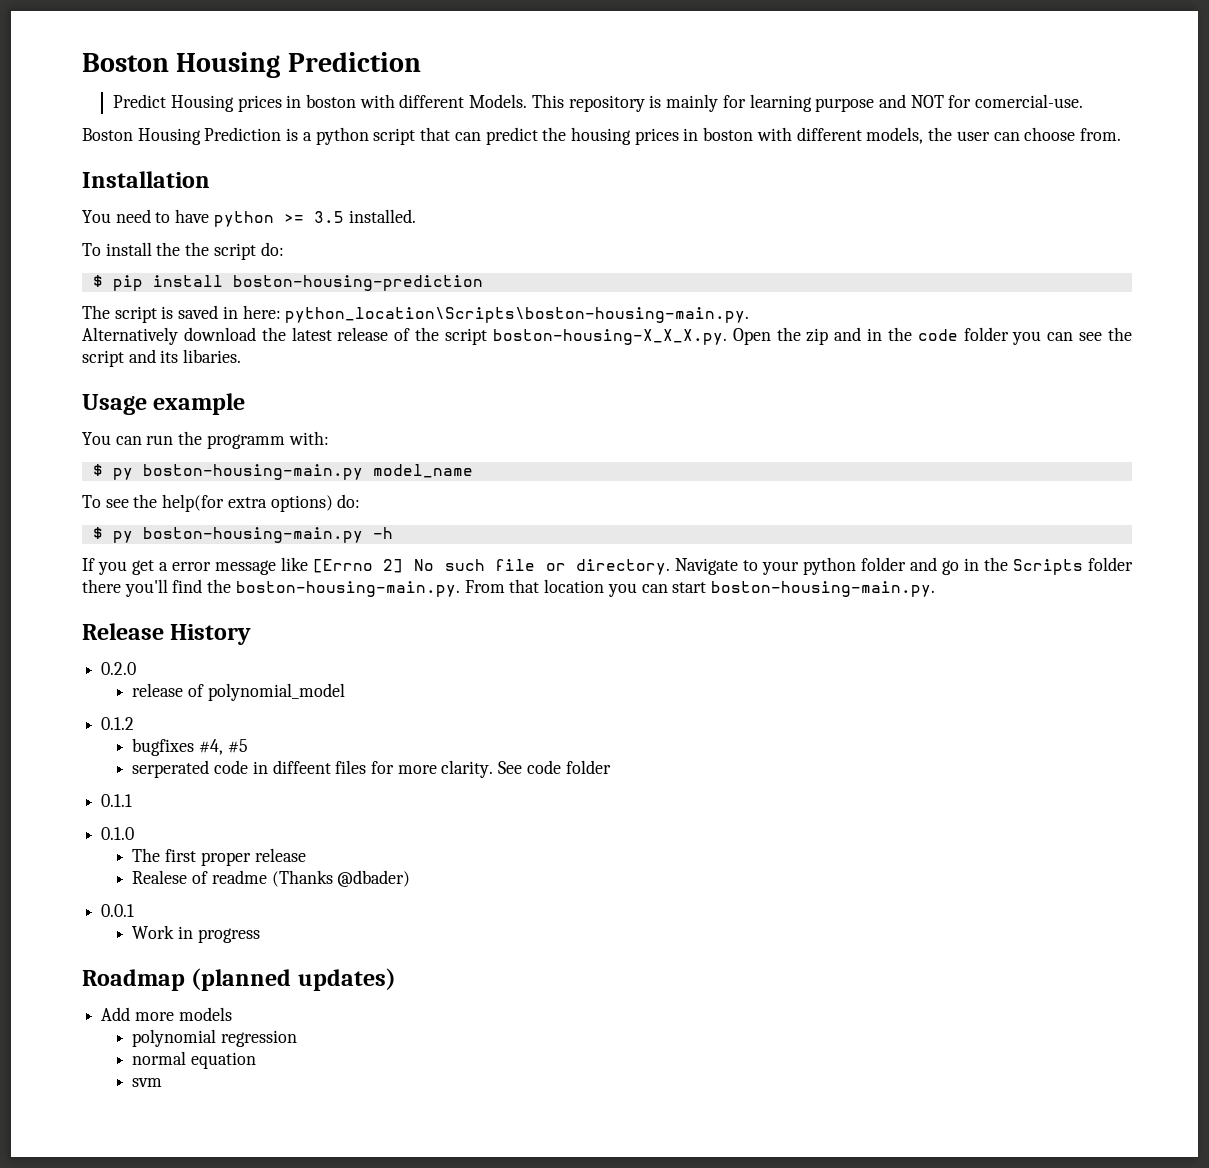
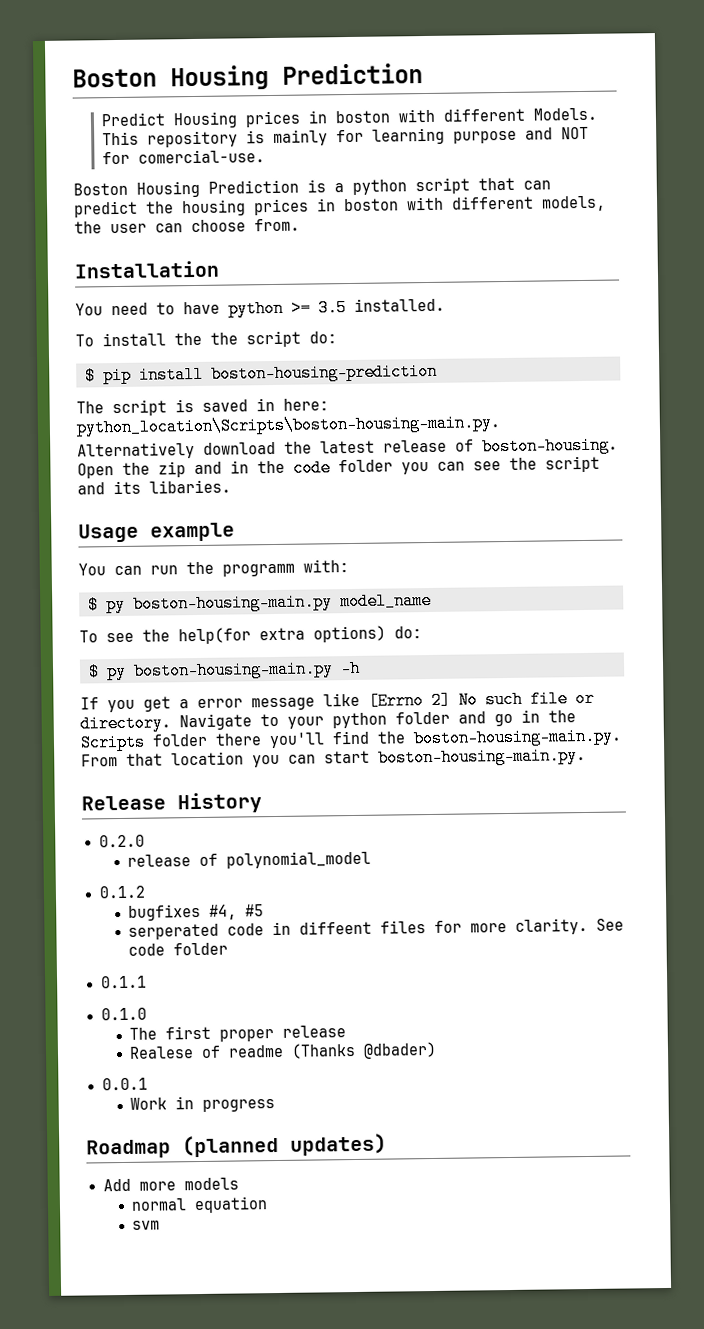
- Alternatively download the latest release of the script boston-housing-X_X_X.py. Open the zip and in the code folder you can see the script and its libaries.
+ Alternatively download the latest release of boston-housing. Open the zip and in the code folder you can see the script and its libaries.
- polynomial regression

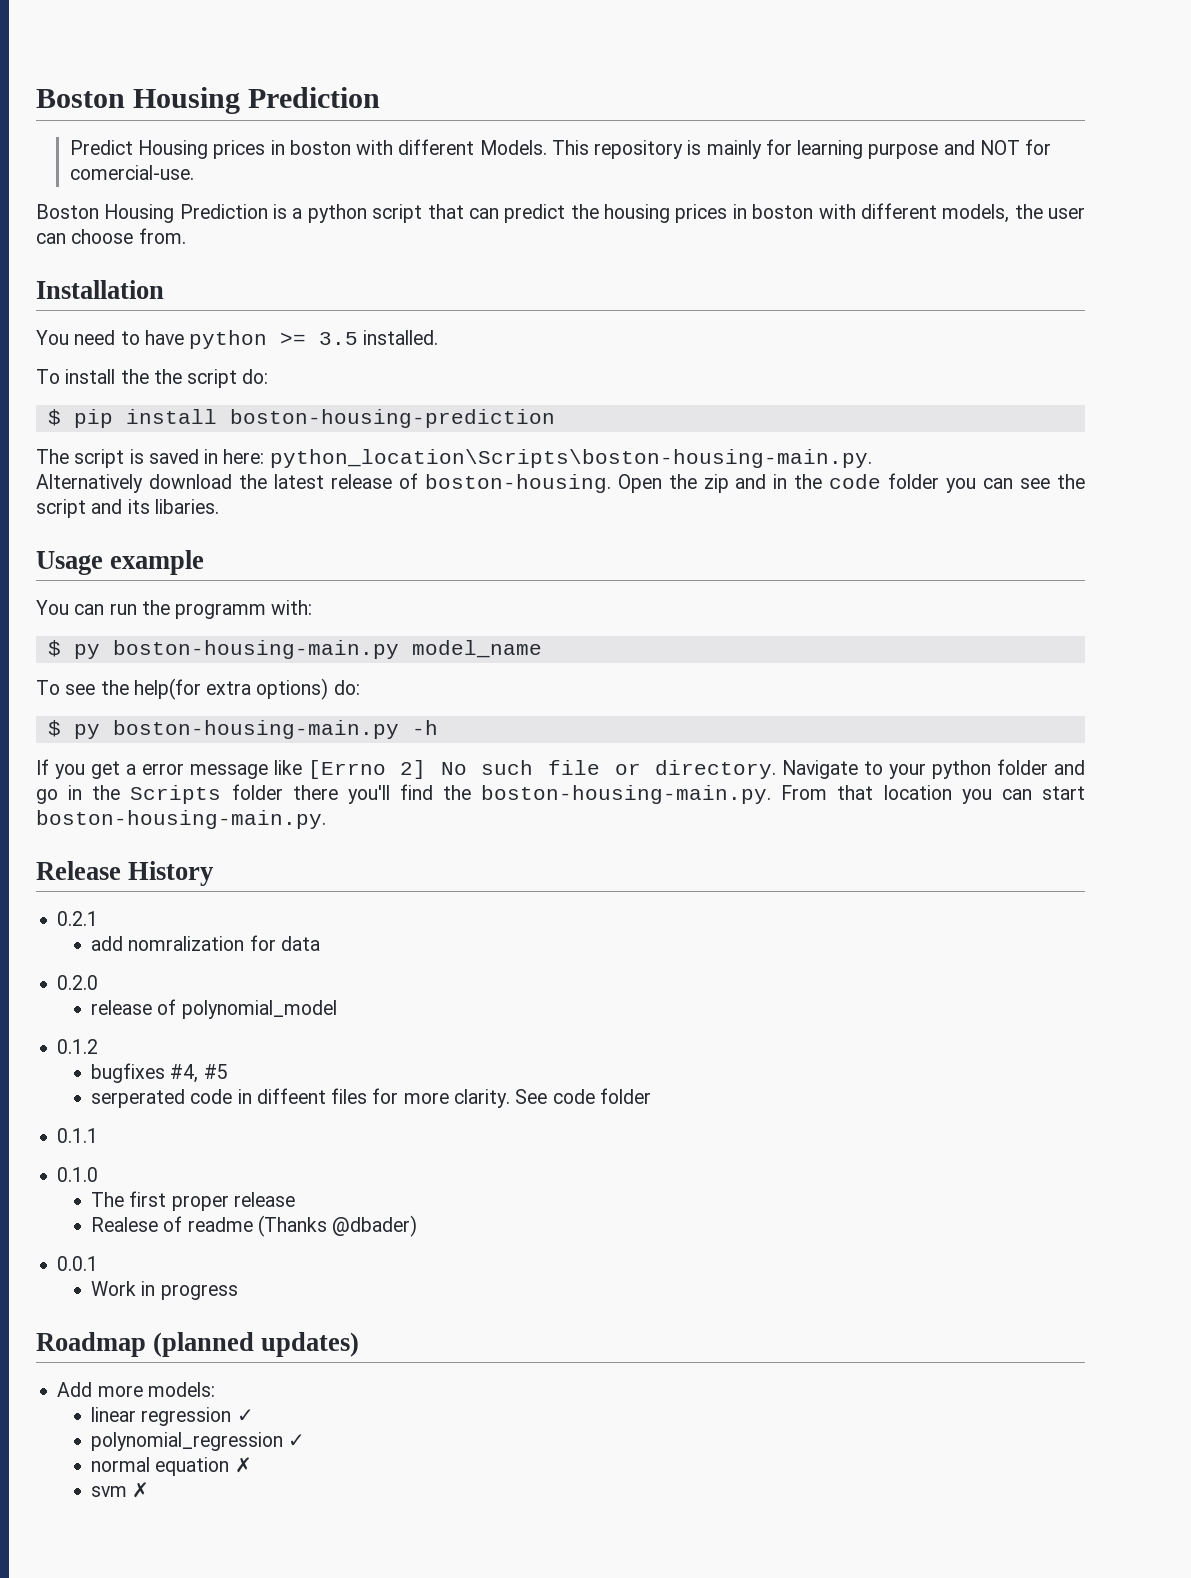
+ 0.2.1
+ add nomralization for data
- Add more models
+ Add more models:
+ linear regression ✓
+ polynomial_regression ✓
- normal equation
+ normal equation ✗
- svm
+ svm ✗

